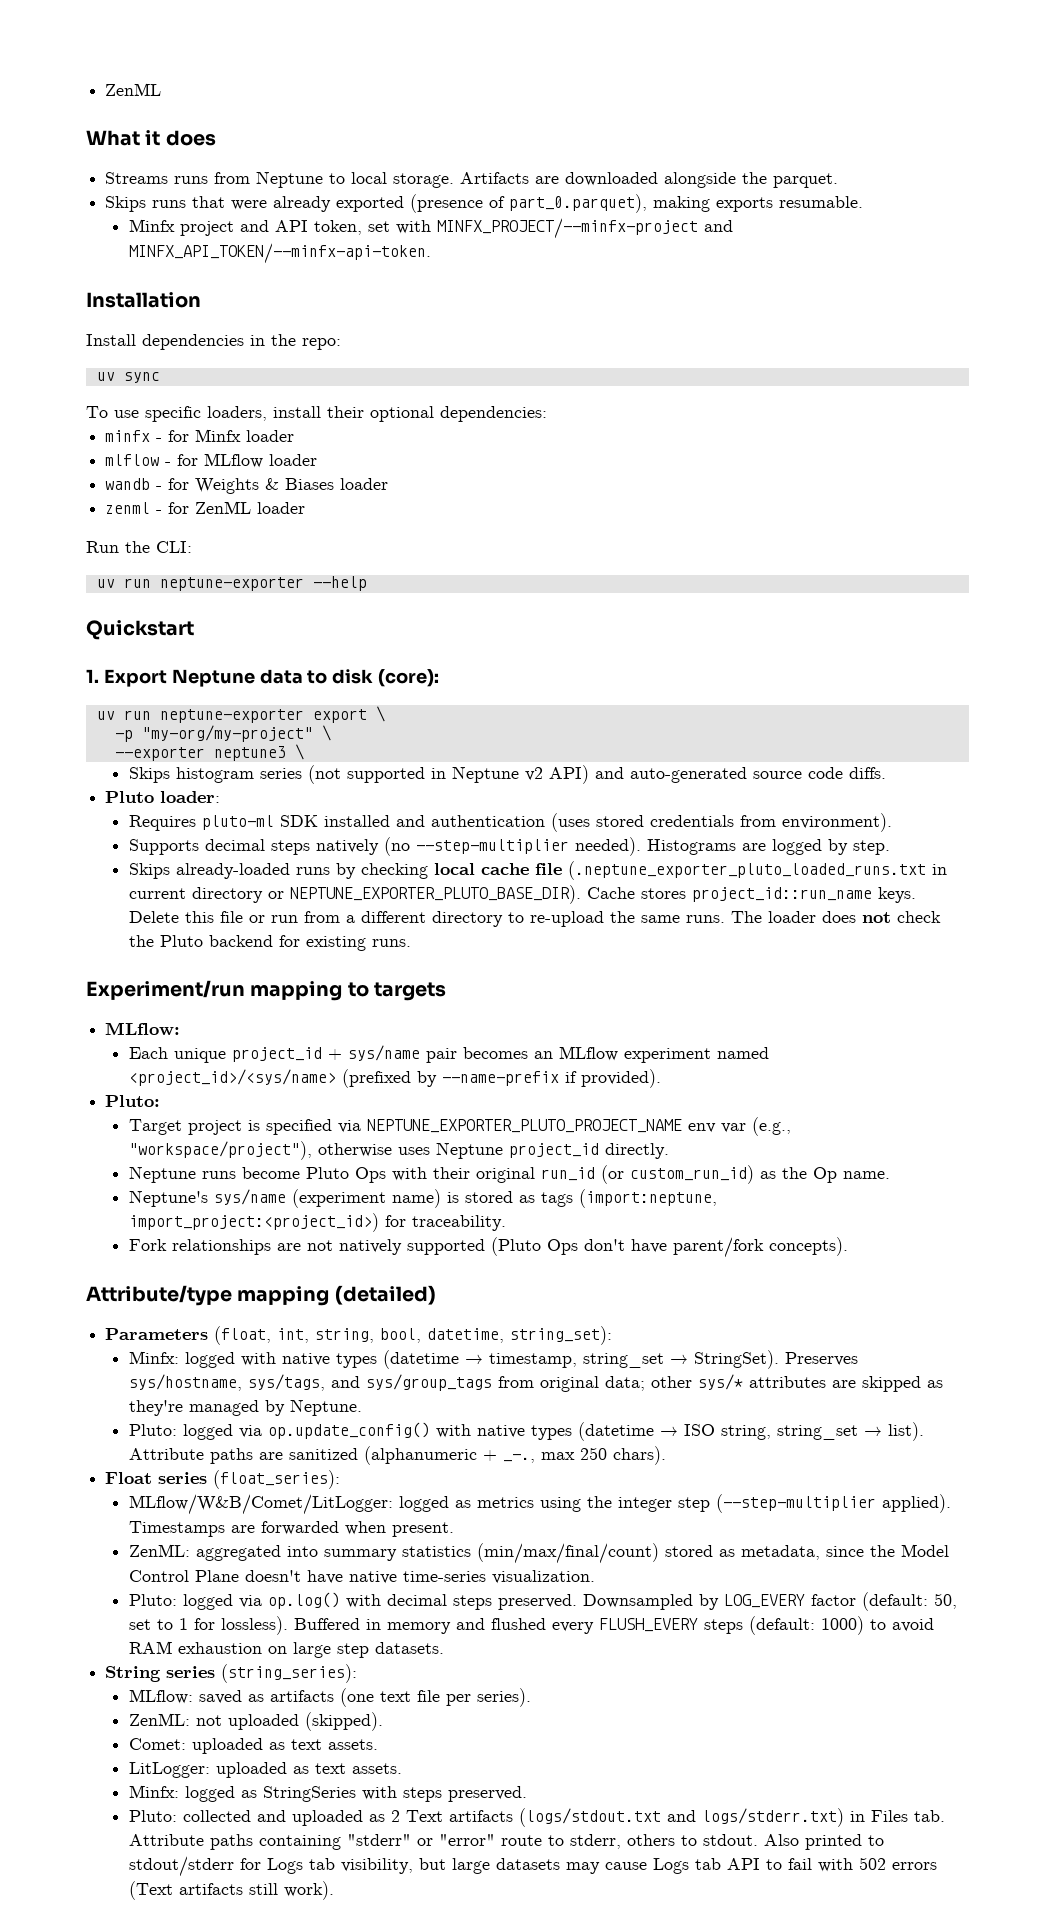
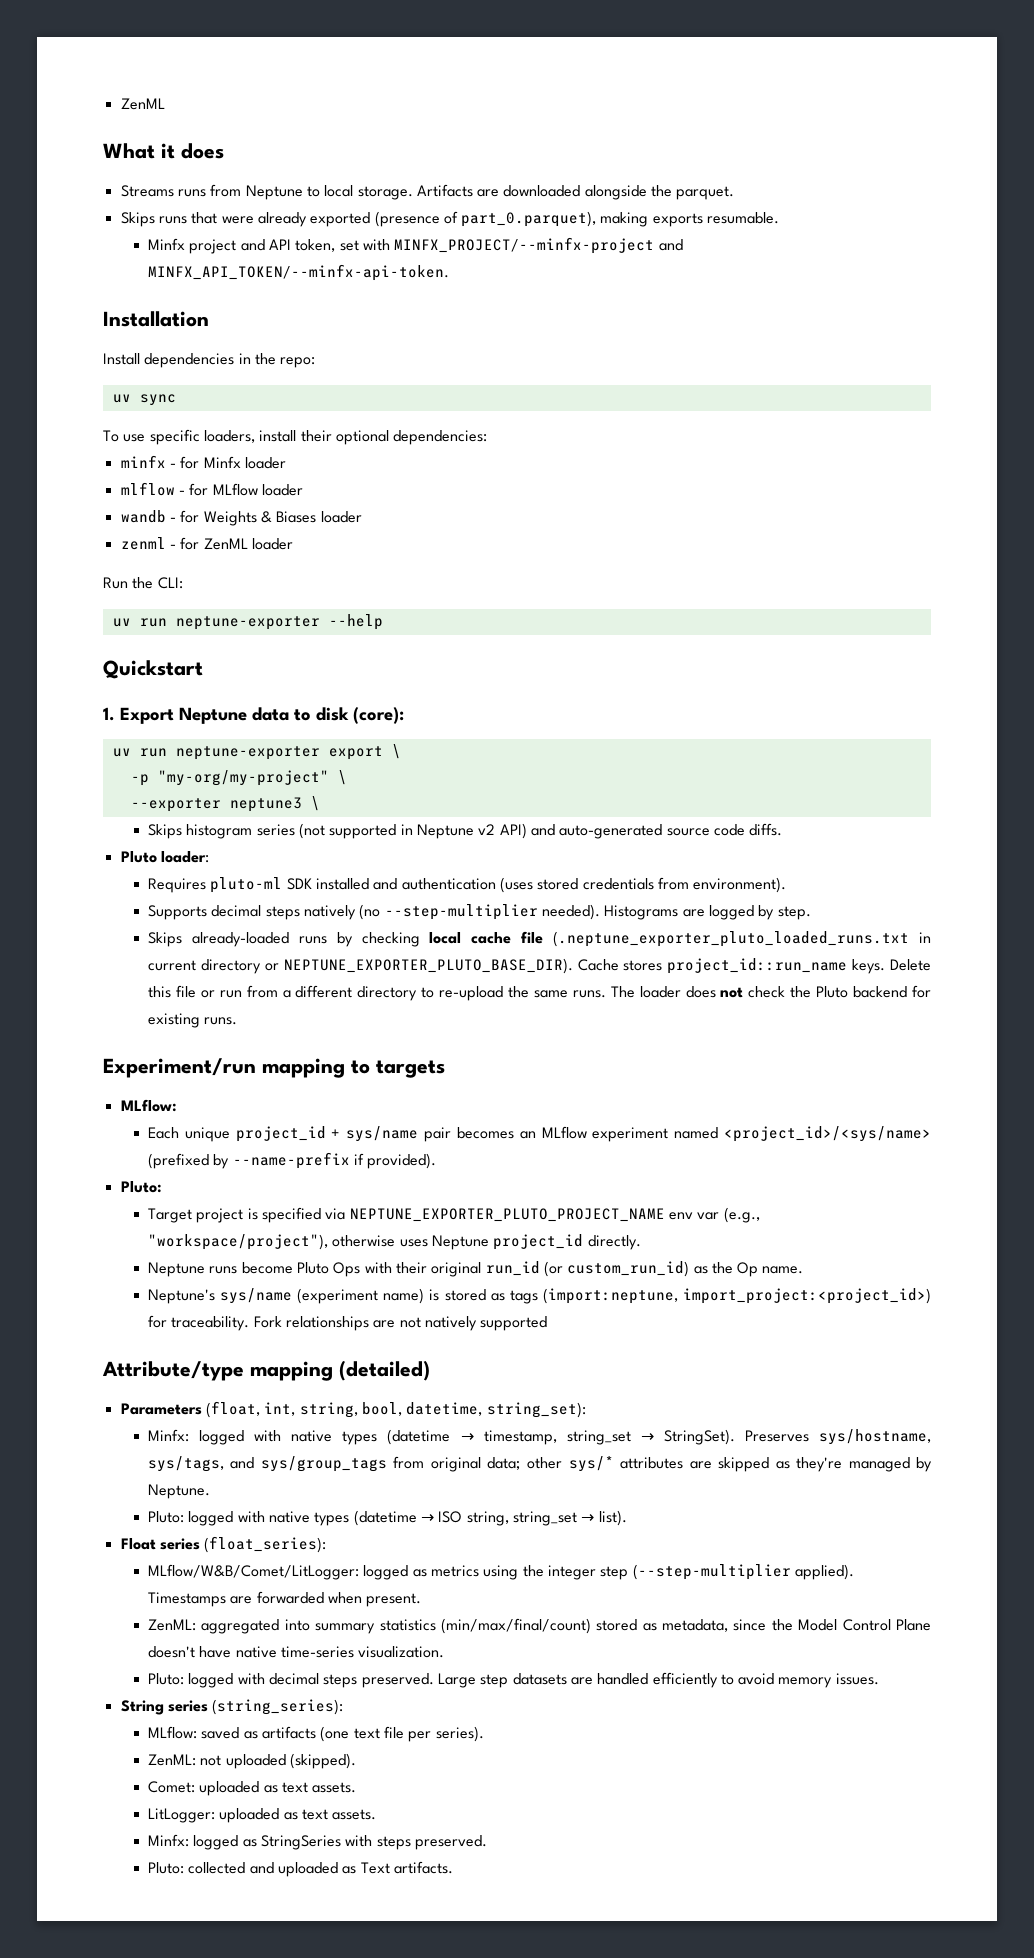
- Neptune's sys/name (experiment name) is stored as tags (import:neptune, import_project:<project_id>) for traceability.
- Fork relationships are not natively supported (Pluto Ops don't have parent/fork concepts).
+ Neptune's sys/name (experiment name) is stored as tags (import:neptune, import_project:<project_id>) for traceability. Fork relationships are not natively supported
- Pluto: logged via op.update_config() with native types (datetime → ISO string, string_set → list). Attribute paths are sanitized (alphanumeric + _-., max 250 chars).
+ Pluto: logged with native types (datetime → ISO string, string_set → list).
- Pluto: logged via op.log() with decimal steps preserved.
+ Pluto: logged with decimal steps preserved.
- Downsampled by LOG_EVERY factor (default: 50, set to 1 for lossless). Buffered in memory and flushed every FLUSH_EVERY steps (default: 1000) to avoid RAM exhaustion on large step datasets.
+ Large step datasets are handled efficiently to avoid memory issues.
- Pluto: collected and uploaded as 2 Text artifacts (logs/stdout.txt and logs/stderr.txt) in Files tab. Attribute paths containing "stderr" or "error" route to stderr, others to stdout. Also printed to stdout/stderr for Logs tab visibility, but large datasets may cause Logs tab API to fail with 502 errors (Text artifacts still work).
+ Pluto: collected and uploaded as Text artifacts.

